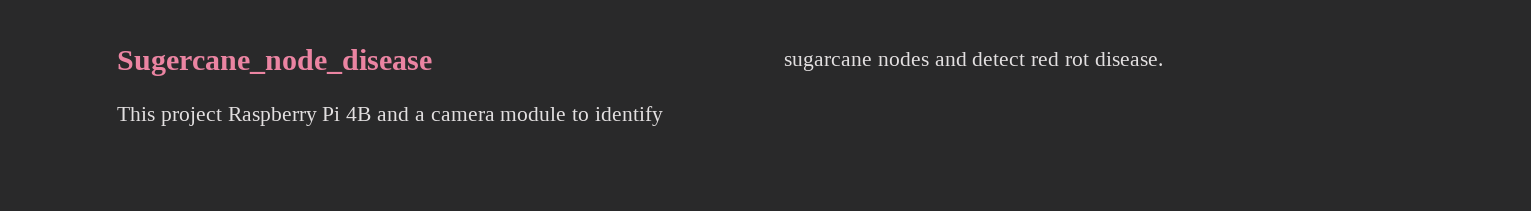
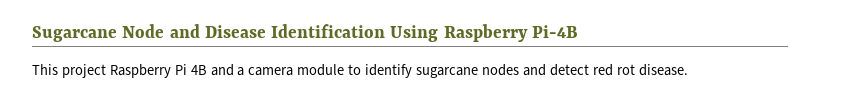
- Sugercane_node_disease
+ Sugarcane Node and Disease Identification Using Raspberry Pi-4B

